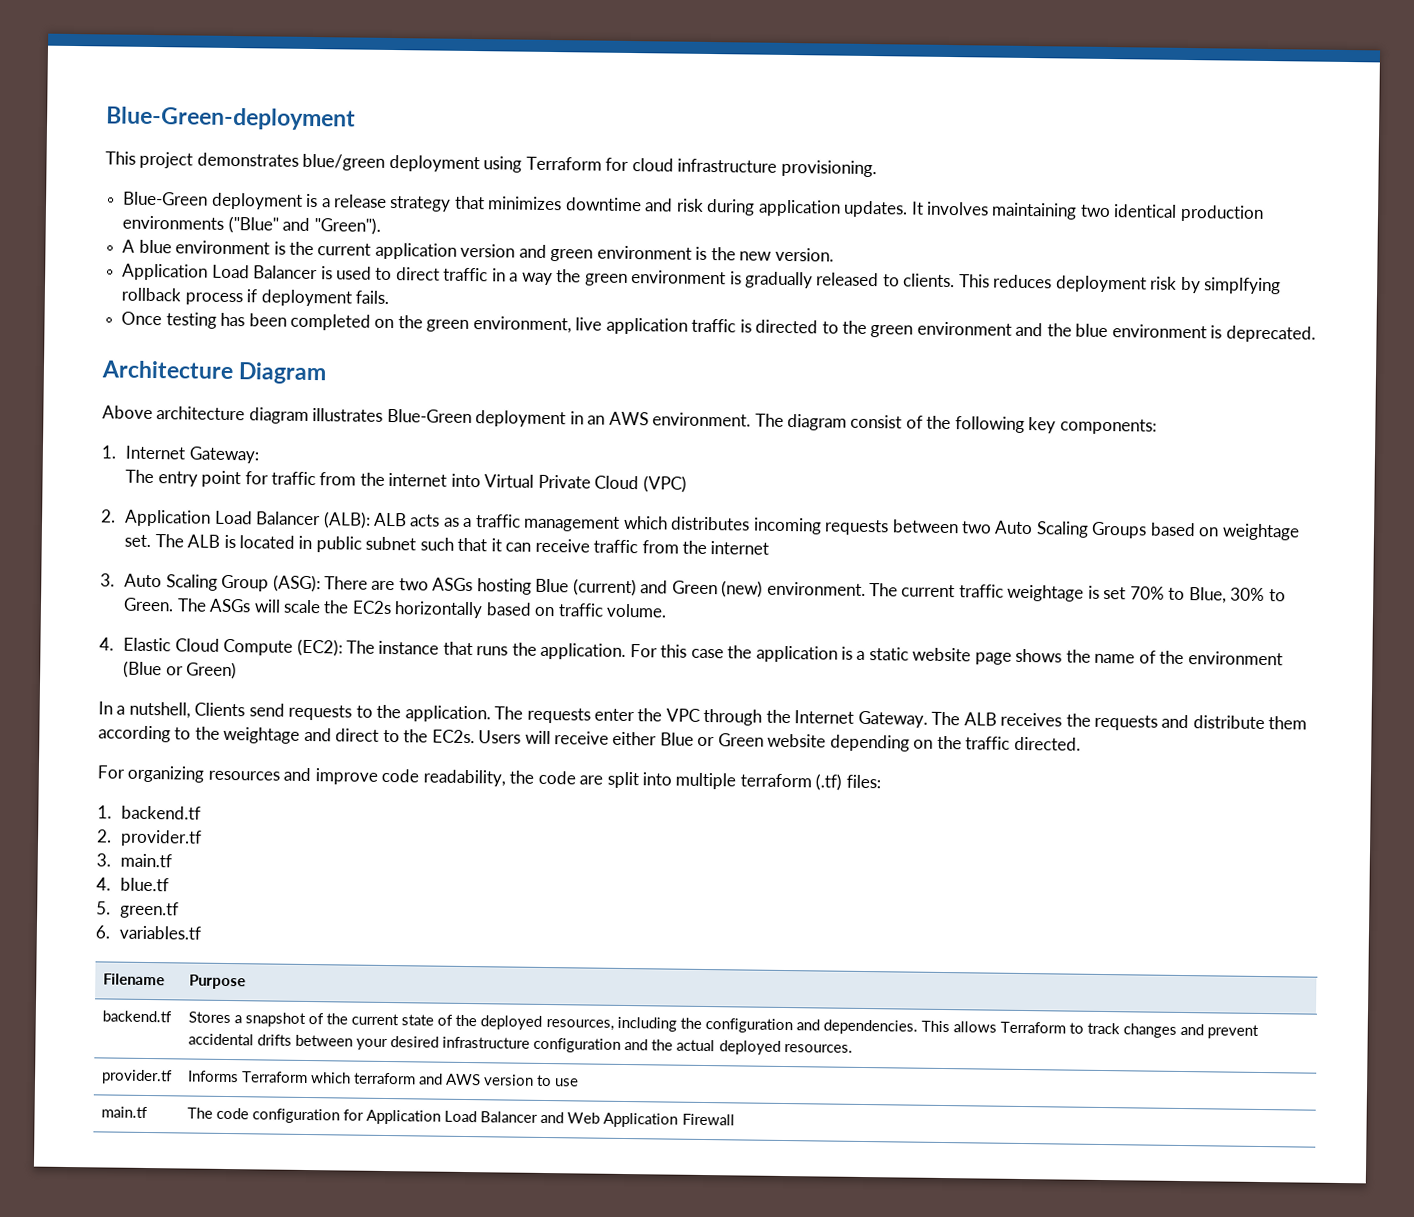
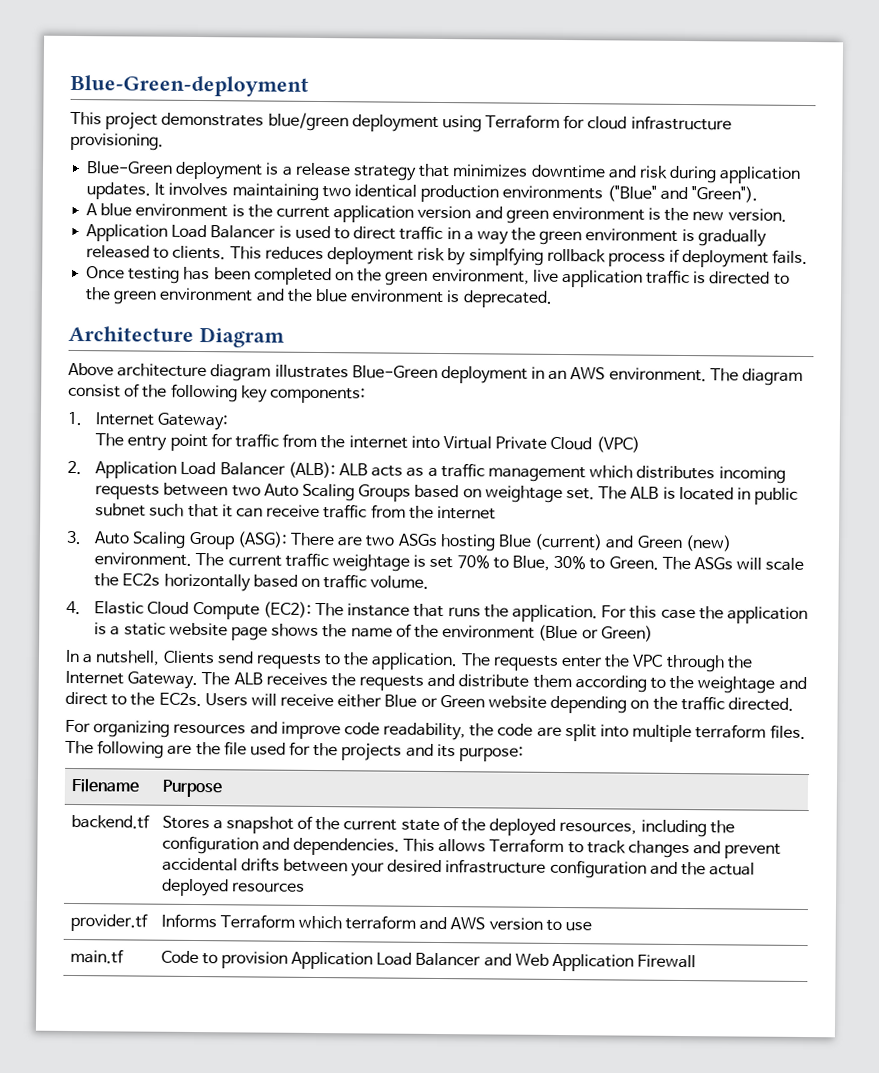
- For organizing resources and improve code readability, the code are split into multiple terraform (.tf) files:
- 1. backend.tf
- 2. provider.tf
- 3. main.tf
- 4. blue.tf
- 5. green.tf
- 6. variables.tf
+ For organizing resources and improve code readability, the code are split into multiple terraform files. The following are the file used for the projects and its purpose:
- backend.tf | Stores a snapshot of the current state of the deployed resources, including the configuration and dependencies. This allows Terraform to track changes and prevent accidental drifts between your desired infrastructure configuration and the actual deployed resources.
+ backend.tf | Stores a snapshot of the current state of the deployed resources, including the configuration and dependencies. This allows Terraform to track changes and prevent accidental drifts between your desired infrastructure configuration and the actual deployed resources
- main.tf | The code configuration for Application Load Balancer and Web Application Firewall
+ main.tf | Code to provision Application Load Balancer and Web Application Firewall

